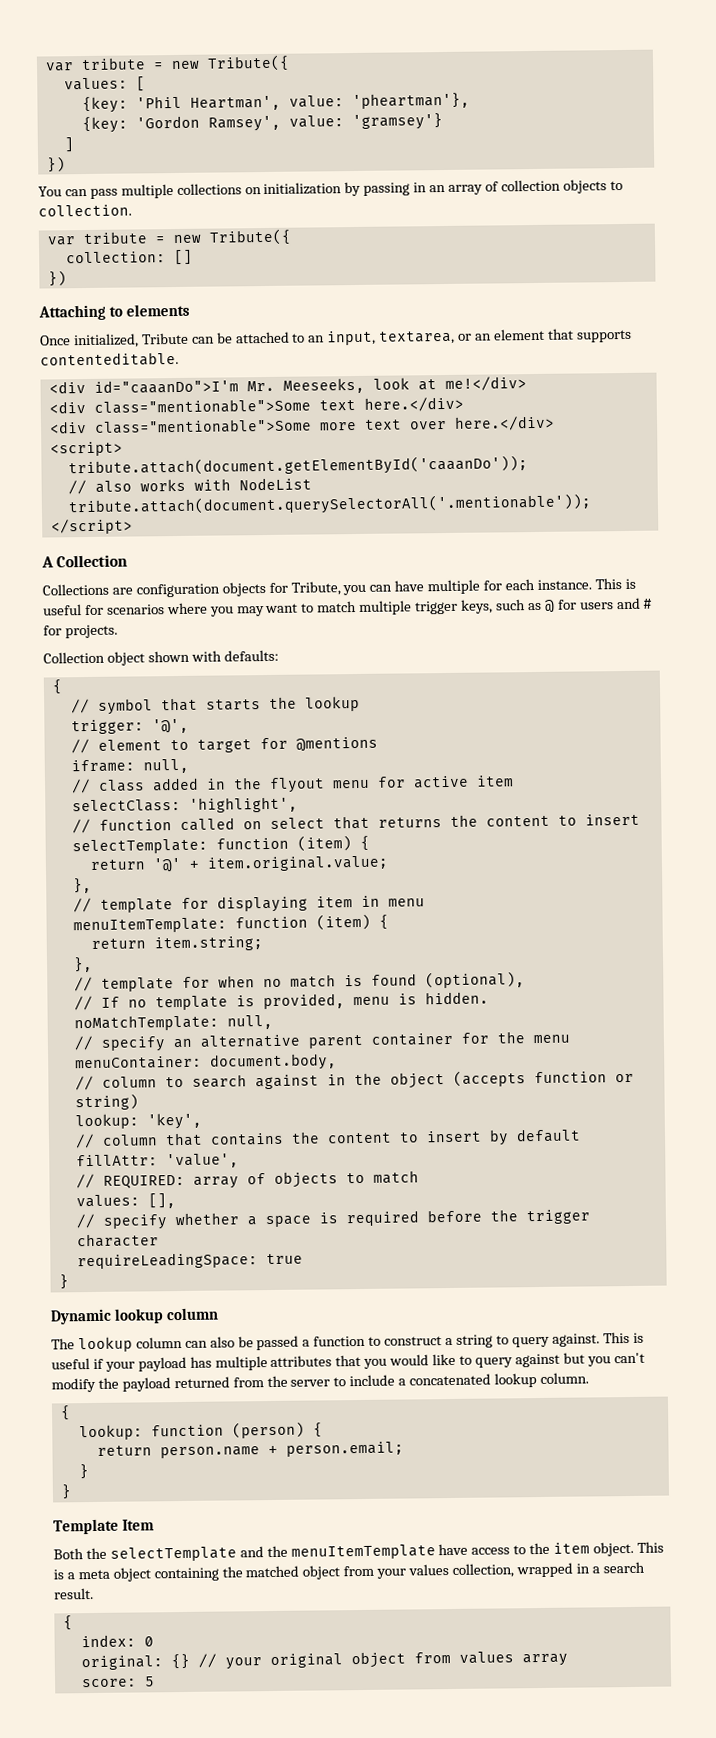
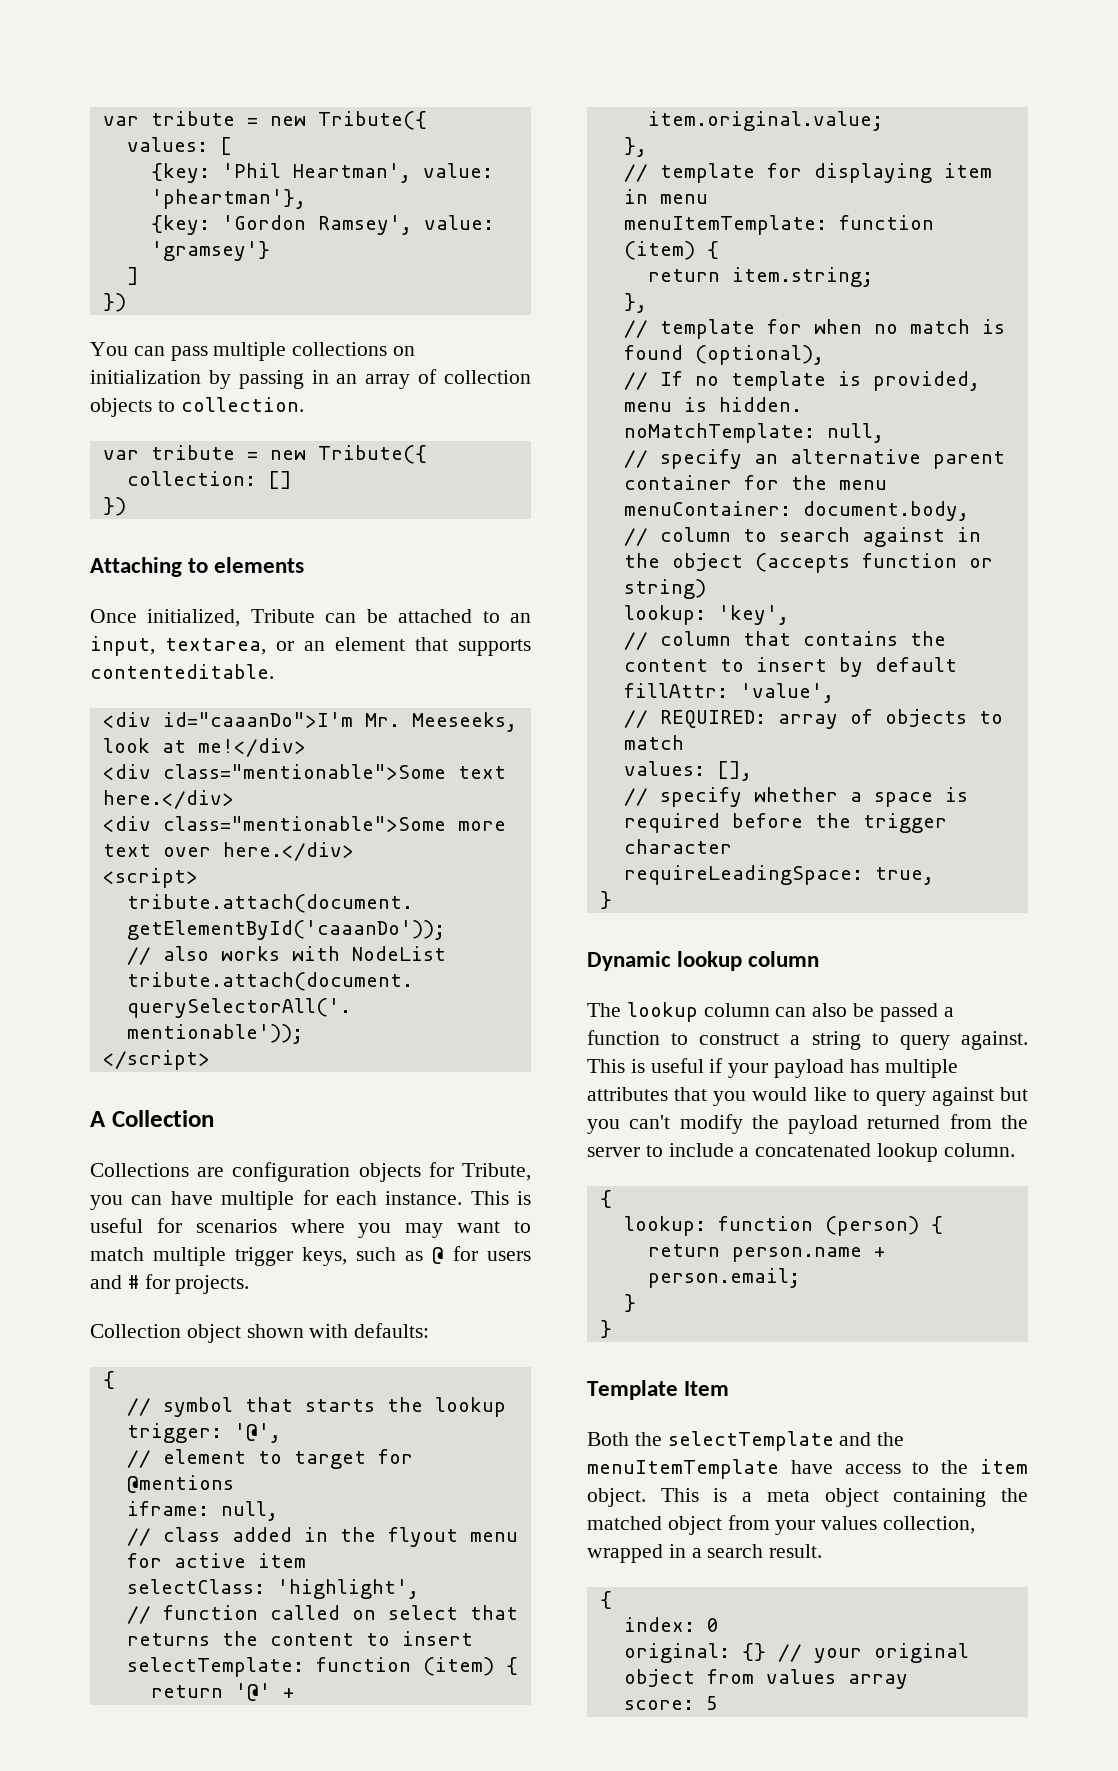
- requireLeadingSpace: true
+ requireLeadingSpace: true,

